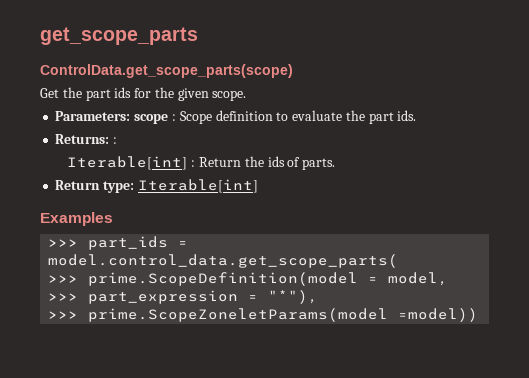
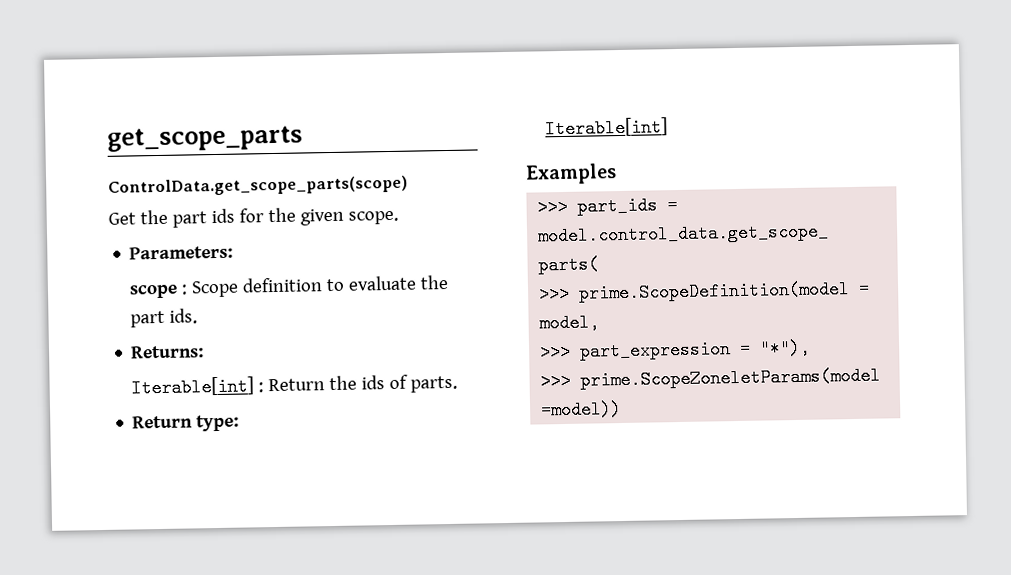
- Parameters: scope : Scope definition to evaluate the part ids.
+ Parameters:
+ scope : Scope definition to evaluate the part ids.
- Returns: :
+ Returns:
- Return type: Iterable[int]
+ Return type:
+ Iterable[int]

